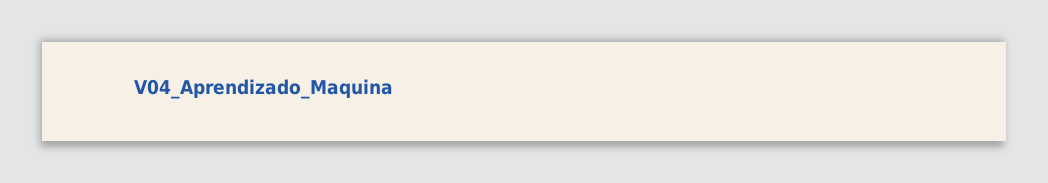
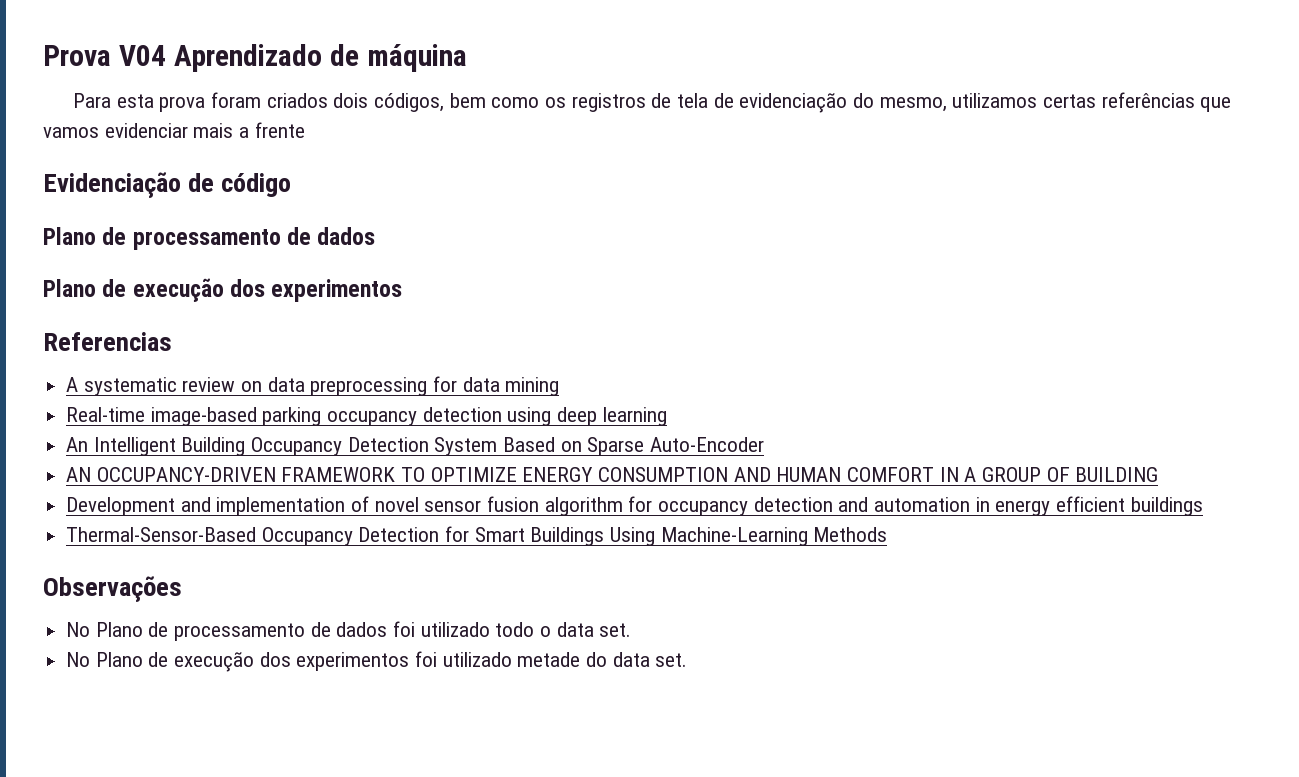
- V04_Aprendizado_Maquina
+ Prova V04 Aprendizado de máquina
+ Para esta prova foram criados dois códigos, bem como os registros de tela de evidenciação do mesmo, utilizamos certas referências que vamos evidenciar mais a frente
+ Evidenciação de código
+ Plano de processamento de dados
+ Plano de execução dos experimentos
+ Referencias
+ A systematic review on data preprocessing for data mining
+ Real-time image-based parking occupancy detection using deep learning
+ An Intelligent Building Occupancy Detection System Based on Sparse Auto-Encoder
+ AN OCCUPANCY-DRIVEN FRAMEWORK TO OPTIMIZE ENERGY CONSUMPTION AND HUMAN COMFORT IN A GROUP OF BUILDING
+ Development and implementation of novel sensor fusion algorithm for occupancy detection and automation in energy efficient buildings
+ Thermal-Sensor-Based Occupancy Detection for Smart Buildings Using Machine-Learning Methods
+ Observações
+ No Plano de processamento de dados foi utilizado todo o data set.
+ No Plano de execução dos experimentos foi utilizado metade do data set.

